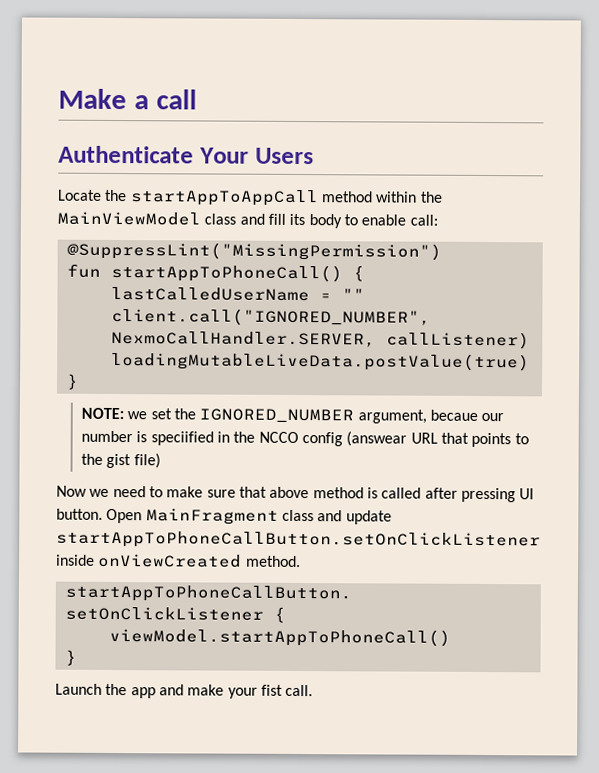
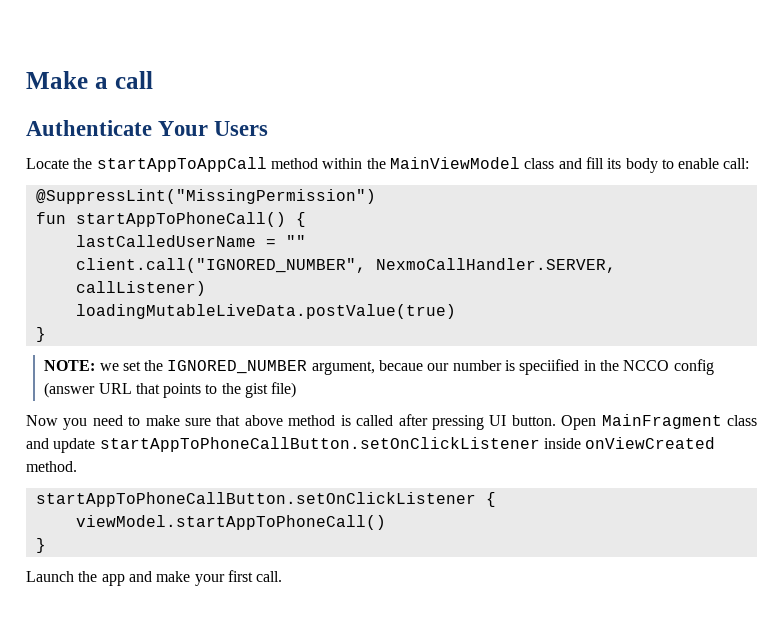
- NOTE: we set the IGNORED_NUMBER argument, becaue our number is speciified in the NCCO config (answear URL that points to the gist file)
+ NOTE: we set the IGNORED_NUMBER argument, becaue our number is speciified in the NCCO config (answer URL that points to the gist file)
- Now we need to make sure that above method is called after pressing UI button.
+ Now you need to make sure that above method is called after pressing UI button.
- Launch the app and make your fist call.
+ Launch the app and make your first call.

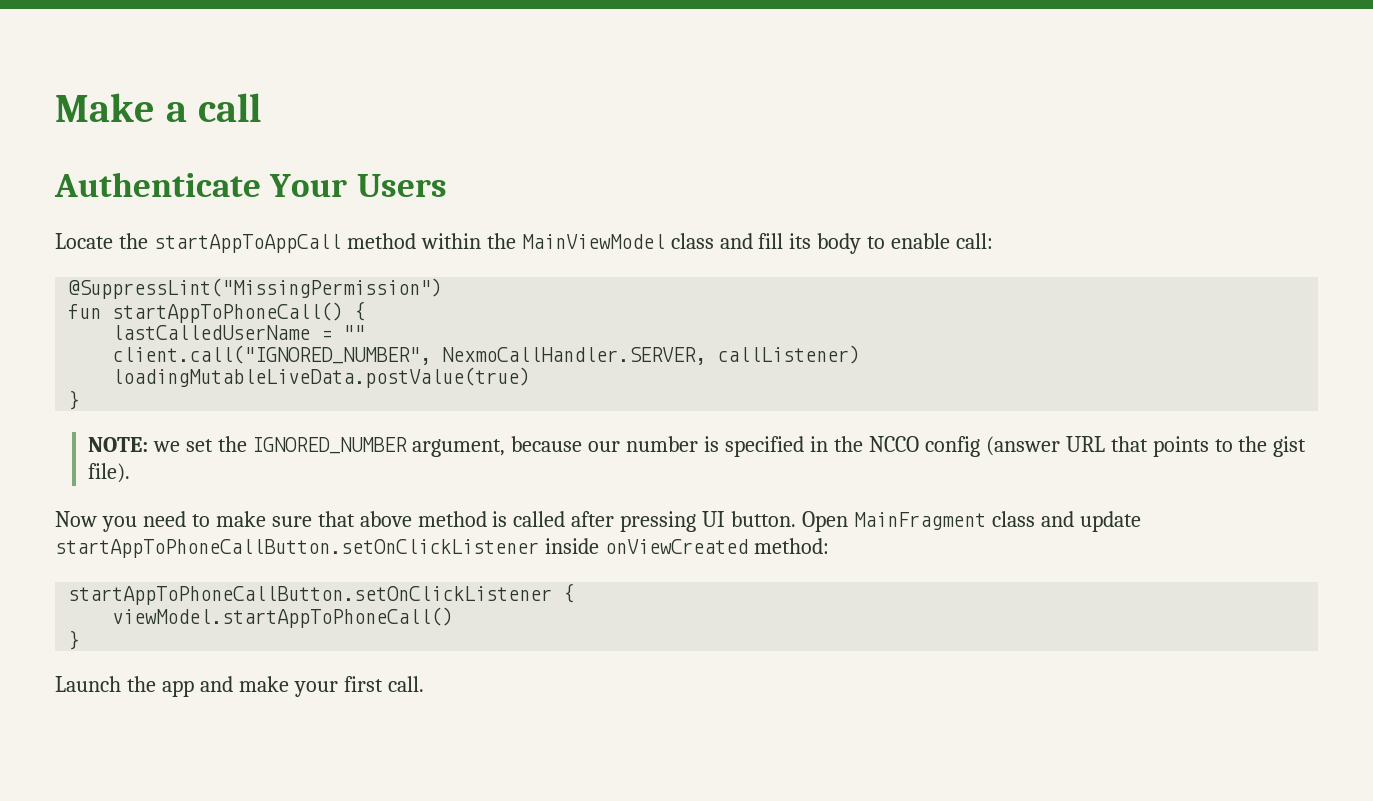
- NOTE: we set the IGNORED_NUMBER argument, becaue our number is speciified in the NCCO config (answer URL that points to the gist file)
+ NOTE: we set the IGNORED_NUMBER argument, because our number is specified in the NCCO config (answer URL that points to the gist file).
- Open MainFragment class and update startAppToPhoneCallButton.setOnClickListener inside onViewCreated method.
+ Open MainFragment class and update startAppToPhoneCallButton.setOnClickListener inside onViewCreated method:

